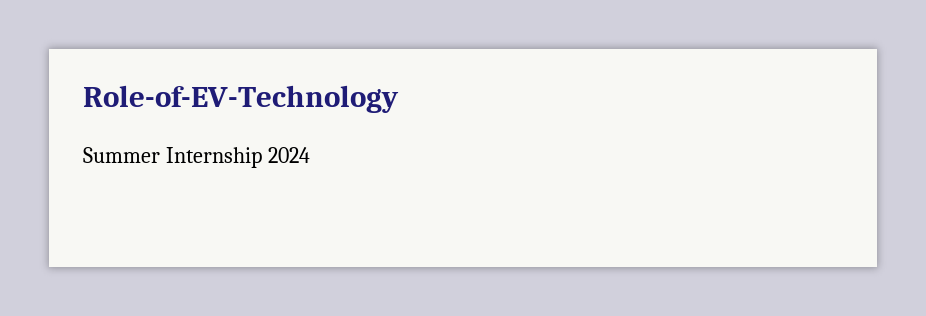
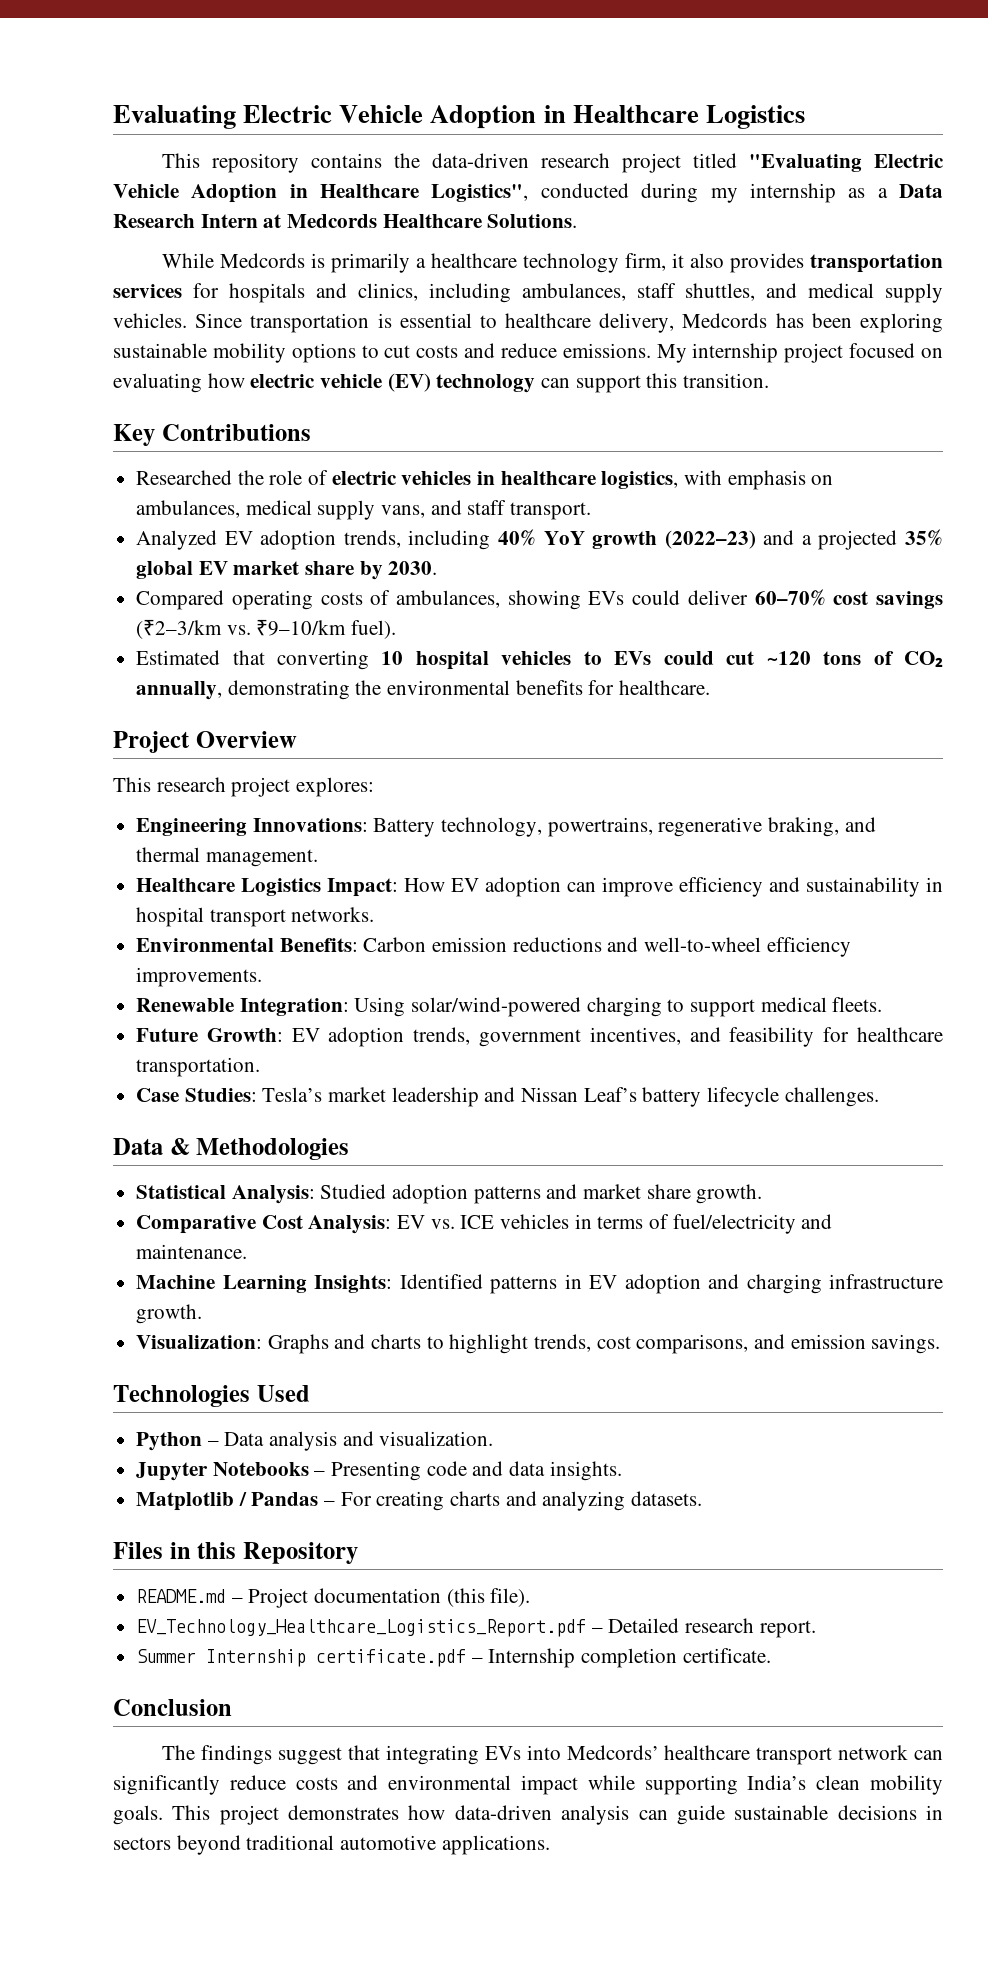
- Role-of-EV-Technology
- Summer Internship 2024
+ Evaluating Electric Vehicle Adoption in Healthcare Logistics
+ This repository contains the data-driven research project titled "Evaluating Electric Vehicle Adoption in Healthcare Logistics", conducted during my internship as a Data Research Intern at Medcords Healthcare Solutions.
+ While Medcords is primarily a healthcare technology firm, it also provides transportation services for hospitals and clinics, including ambulances, staff shuttles, and medical supply vehicles. Since transportation is essential to healthcare delivery, Medcords has been exploring sustainable mobility options to cut costs and reduce emissions. My internship project focused on evaluating how electric vehicle (EV) technology can support this transition.
+ Key Contributions
+ Researched the role of electric vehicles in healthcare logistics, with emphasis on ambulances, medical supply vans, and staff transport.
+ Analyzed EV adoption trends, including 40% YoY growth (2022–23) and a projected 35% global EV market share by 2030.
+ Compared operating costs of ambulances, showing EVs could deliver 60–70% cost savings (₹2–3/km vs. ₹9–10/km fuel).
+ Estimated that converting 10 hospital vehicles to EVs could cut ~120 tons of CO₂ annually, demonstrating the environmental benefits for healthcare.
+ Project Overview
+ This research project explores:
+ Engineering Innovations: Battery technology, powertrains, regenerative braking, and thermal management.
+ Healthcare Logistics Impact: How EV adoption can improve efficiency and sustainability in hospital transport networks.
+ Environmental Benefits: Carbon emission reductions and well-to-wheel efficiency improvements.
+ Renewable Integration: Using solar/wind-powered charging to support medical fleets.
+ Future Growth: EV adoption trends, government incentives, and feasibility for healthcare transportation.
+ Case Studies: Tesla’s market leadership and Nissan Leaf’s battery lifecycle challenges.
+ Data & Methodologies
+ Statistical Analysis: Studied adoption patterns and market share growth.
+ Comparative Cost Analysis: EV vs. ICE vehicles in terms of fuel/electricity and maintenance.
+ Machine Learning Insights: Identified patterns in EV adoption and charging infrastructure growth.
+ Visualization: Graphs and charts to highlight trends, cost comparisons, and emission savings.
+ Technologies Used
+ Python – Data analysis and visualization.
+ Jupyter Notebooks – Presenting code and data insights.
+ Matplotlib / Pandas – For creating charts and analyzing datasets.
+ Files in this Repository
+ README.md – Project documentation (this file).
+ EV_Technology_Healthcare_Logistics_Report.pdf – Detailed research report.
+ Summer Internship certificate.pdf – Internship completion certificate.
+ Conclusion
+ The findings suggest that integrating EVs into Medcords’ healthcare transport network can significantly reduce costs and environmental impact while supporting India’s clean mobility goals. This project demonstrates how data-driven analysis can guide sustainable decisions in sectors beyond traditional automotive applications.

